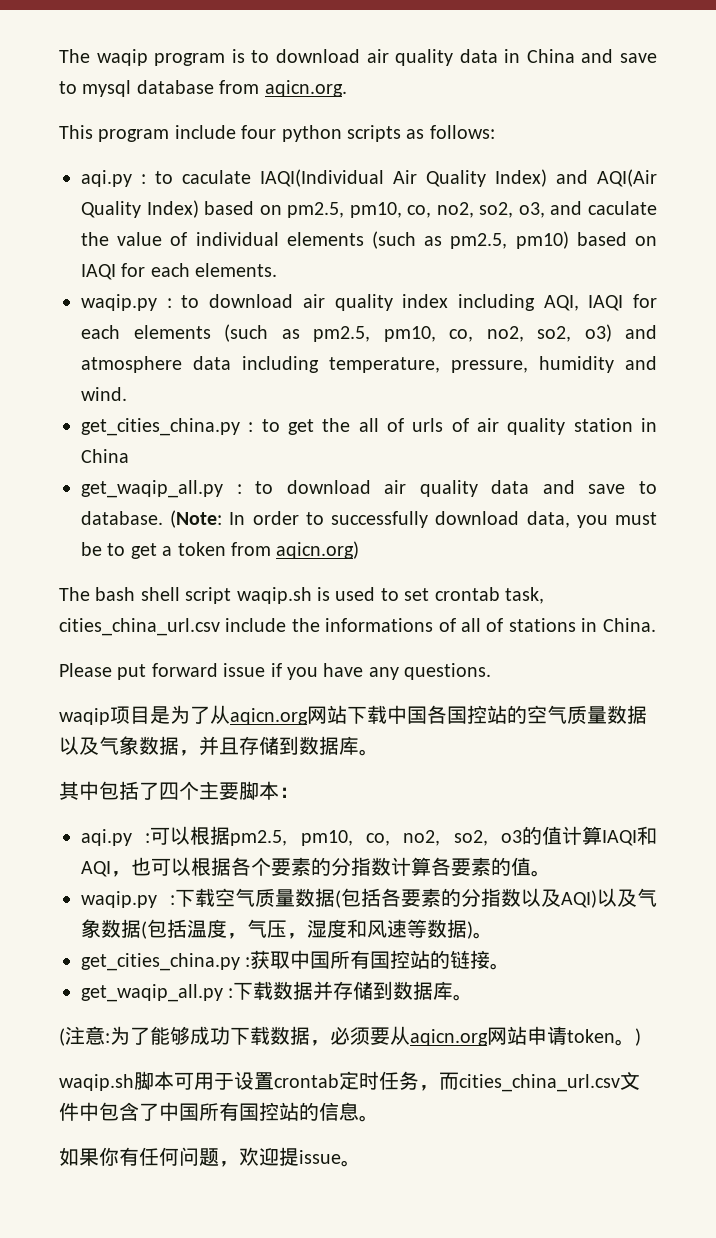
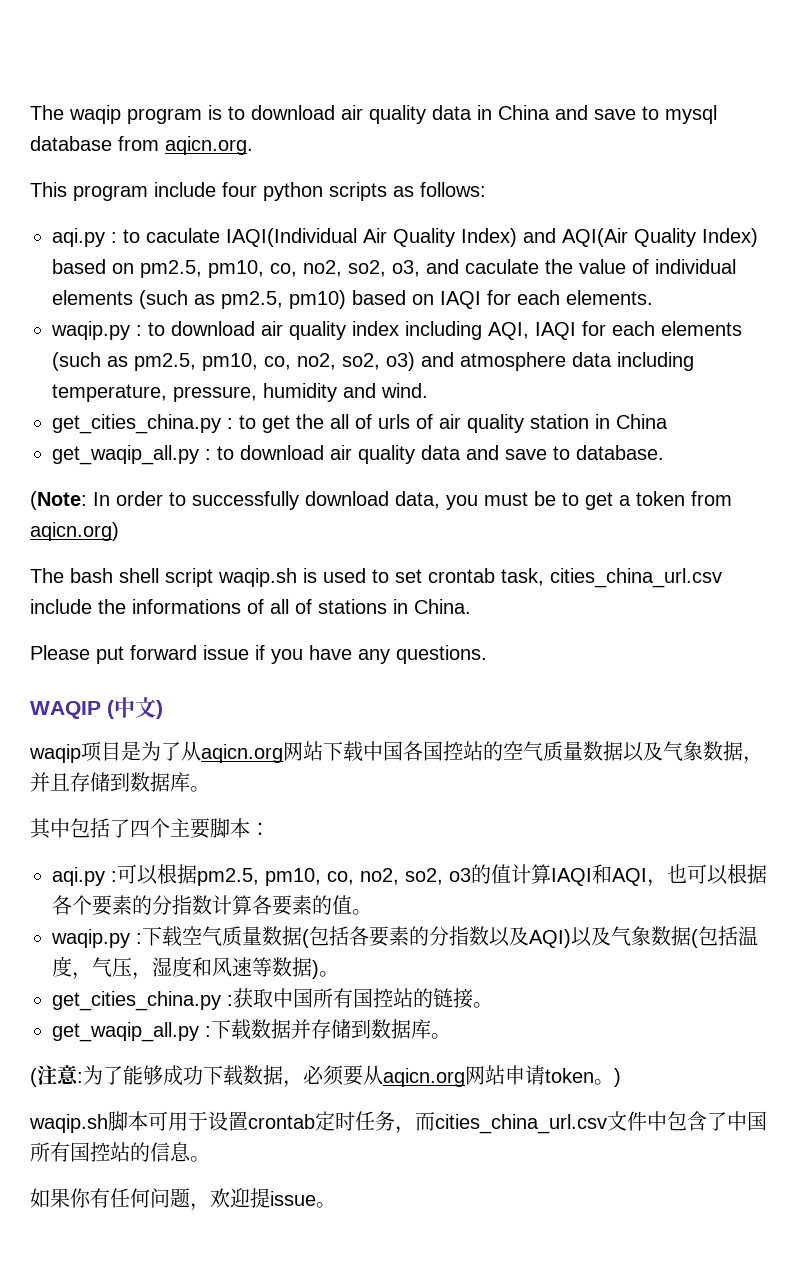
- get_waqip_all.py : to download air quality data and save to database. (Note: In order to successfully download data, you must be to get a token from aqicn.org)
+ get_waqip_all.py : to download air quality data and save to database.
+ (Note: In order to successfully download data, you must be to get a token from aqicn.org)
+ WAQIP (中文)

